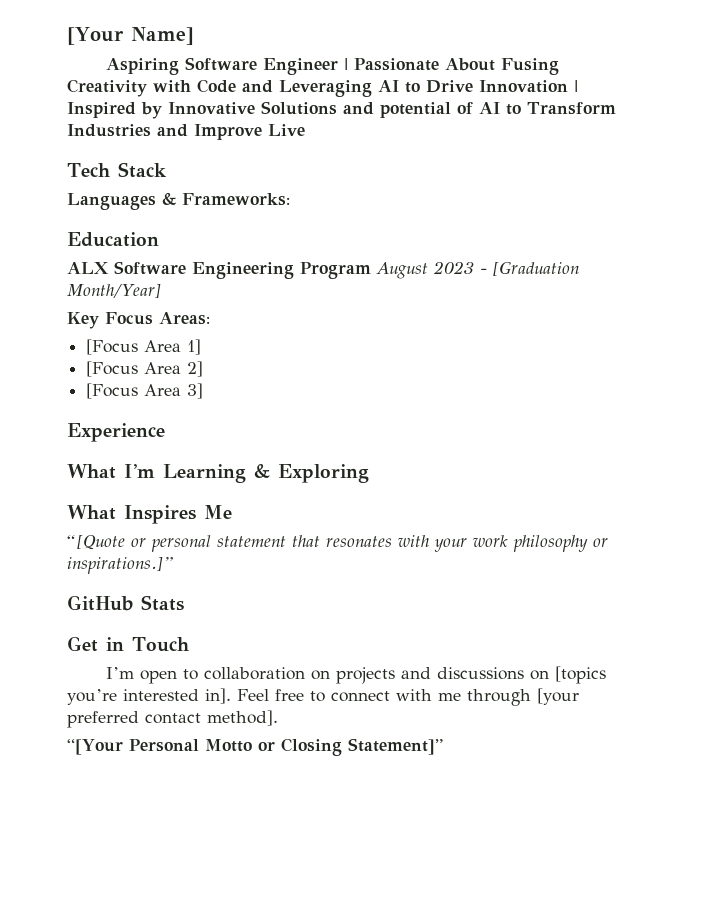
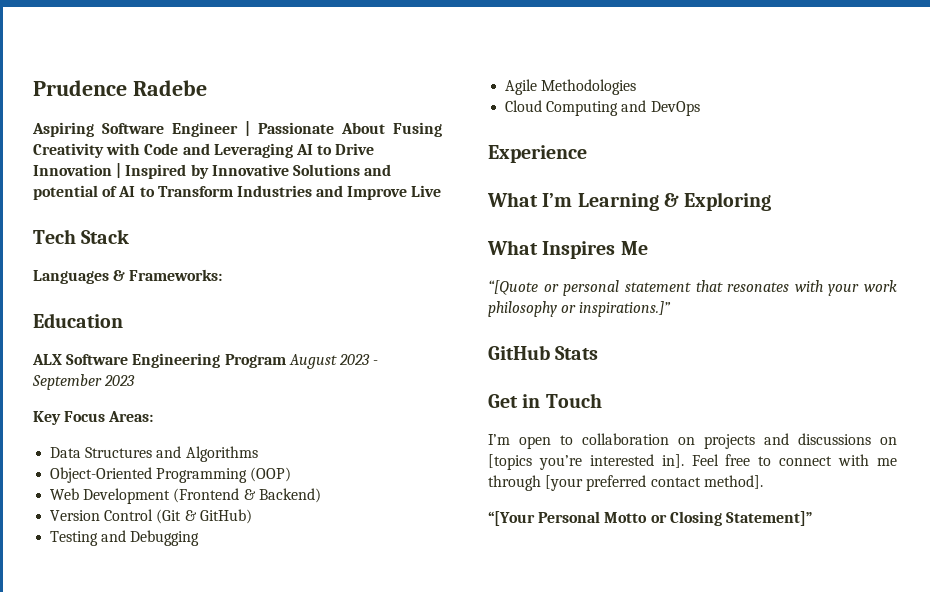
- [Your Name]
+ Prudence Radebe
- ALX Software Engineering Program August 2023 - [Graduation Month/Year]
+ ALX Software Engineering Program August 2023 - September 2023
- [Focus Area 1]
- [Focus Area 2]
- [Focus Area 3]
+ Data Structures and Algorithms
+ Object-Oriented Programming (OOP)
+ Web Development (Frontend & Backend)
+ Version Control (Git & GitHub)
+ Testing and Debugging
+ Agile Methodologies
+ Cloud Computing and DevOps

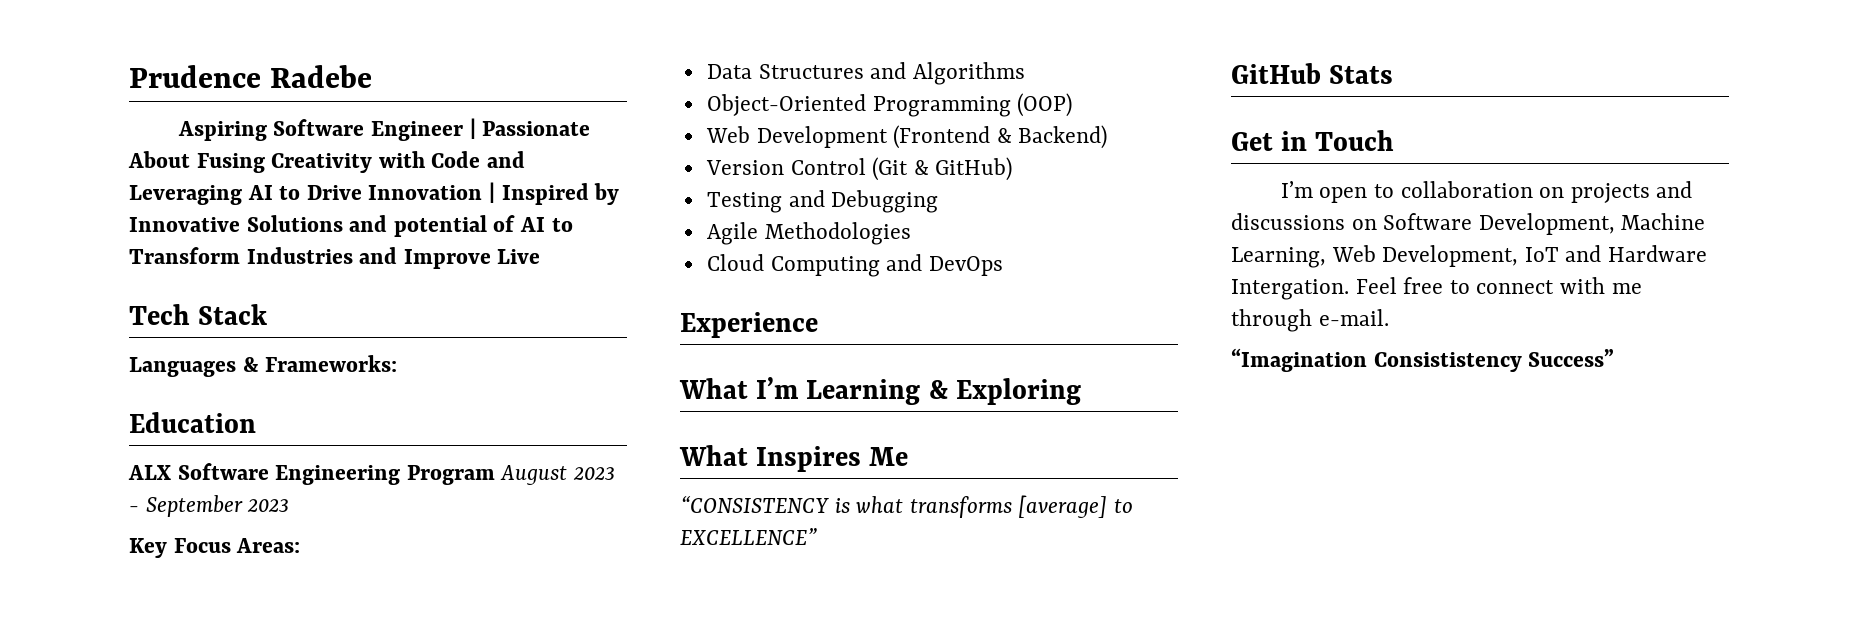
- “[Quote or personal statement that resonates with your work philosophy or inspirations.]”
+ “CONSISTENCY is what transforms [average] to EXCELLENCE”
- I’m open to collaboration on projects and discussions on [topics you’re interested in].
+ I’m open to collaboration on projects and discussions on Software Development, Machine Learning, Web Development, IoT and Hardware Intergation.
- Feel free to connect with me through [your preferred contact method].
- “[Your Personal Motto or Closing Statement]”
+ Feel free to connect with me through e-mail.
+ “Imagination Consististency Success”

